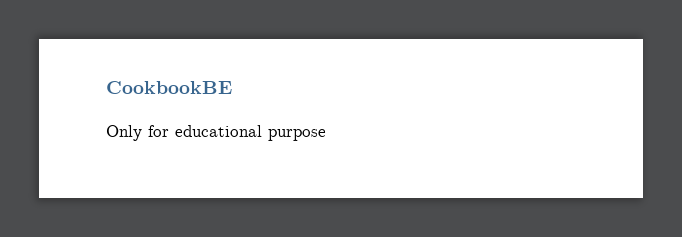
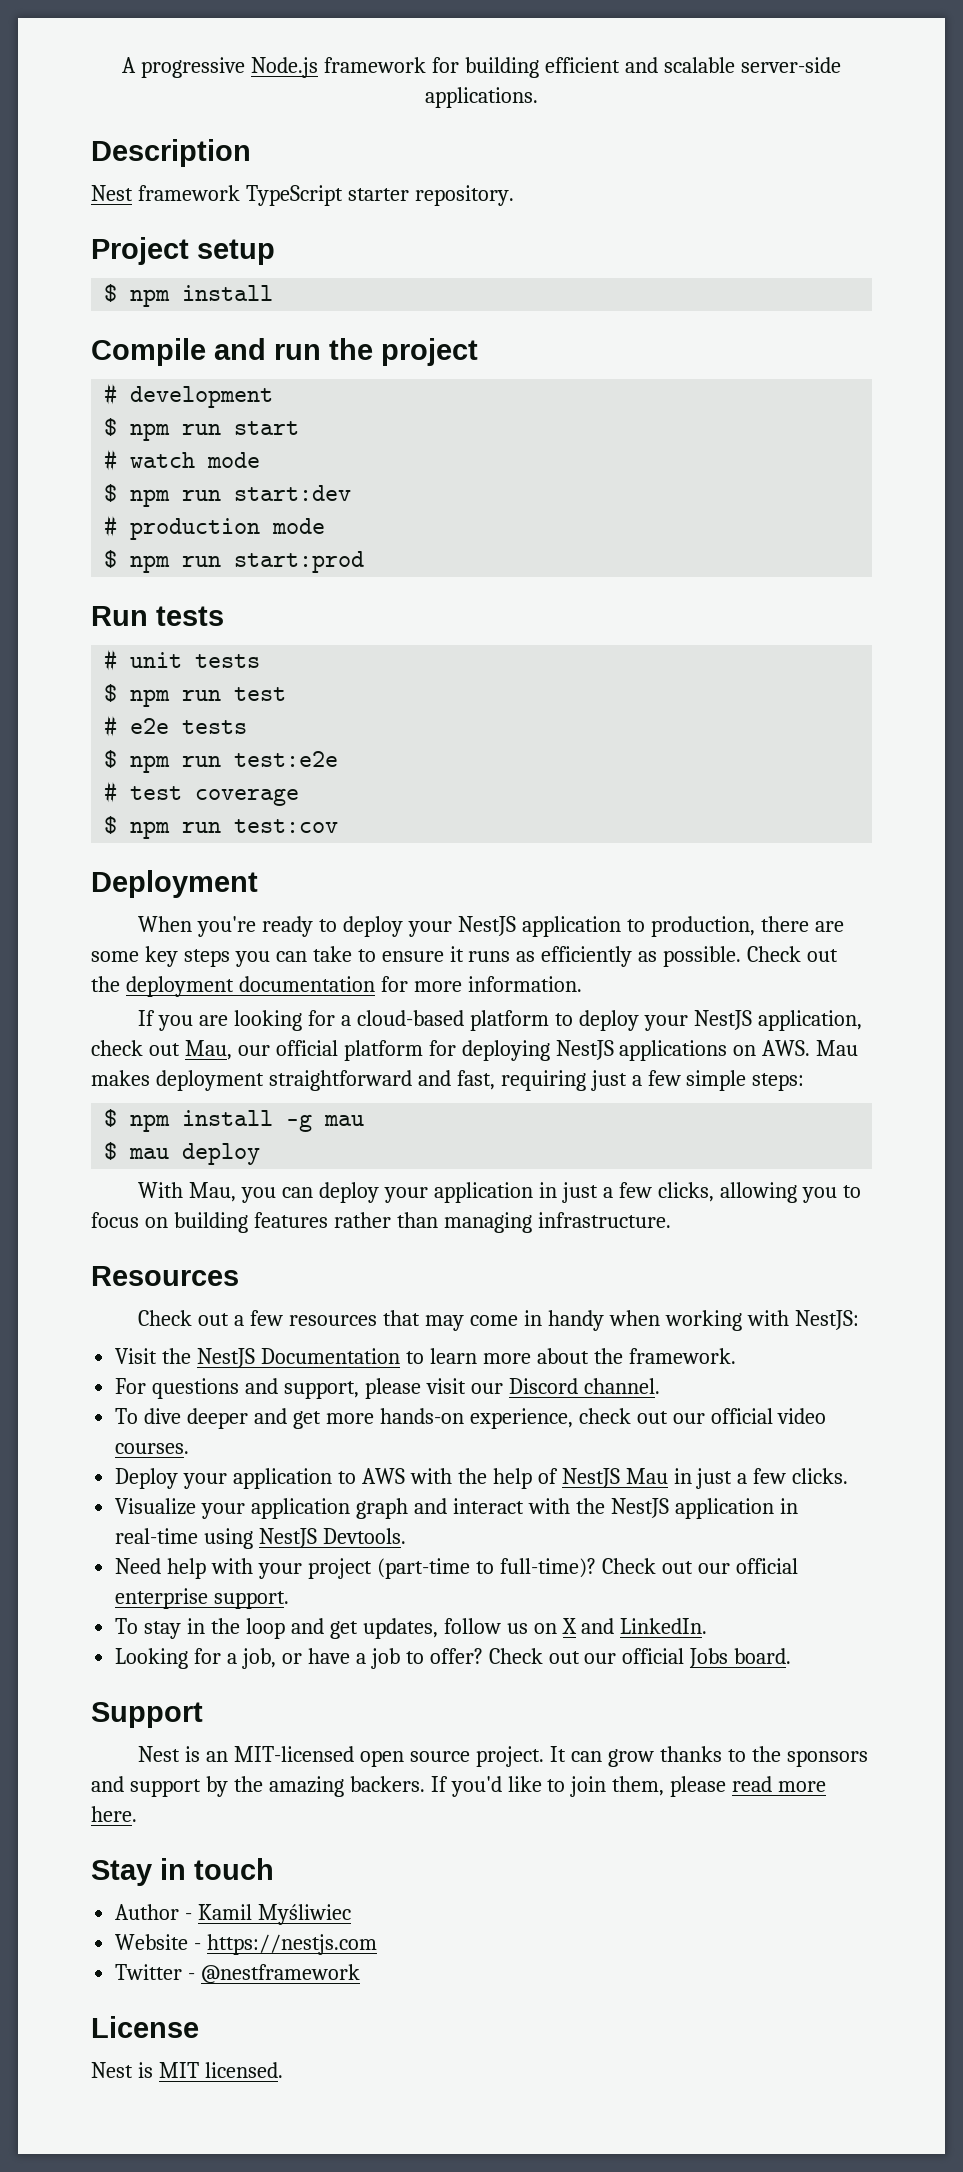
- CookbookBE
- Only for educational purpose
+ A progressive Node.js framework for building efficient and scalable server-side applications.
+ Description
+ Nest framework TypeScript starter repository.
+ Project setup
+ $ npm install
+ Compile and run the project
+ # development
+ $ npm run start
+ # watch mode
+ $ npm run start:dev
+ # production mode
+ $ npm run start:prod
+ Run tests
+ # unit tests
+ $ npm run test
+ # e2e tests
+ $ npm run test:e2e
+ # test coverage
+ $ npm run test:cov
+ Deployment
+ When you're ready to deploy your NestJS application to production, there are some key steps you can take to ensure it runs as efficiently as possible. Check out the deployment documentation for more information.
+ If you are looking for a cloud-based platform to deploy your NestJS application, check out Mau, our official platform for deploying NestJS applications on AWS. Mau makes deployment straightforward and fast, requiring just a few simple steps:
+ $ npm install -g mau
+ $ mau deploy
+ With Mau, you can deploy your application in just a few clicks, allowing you to focus on building features rather than managing infrastructure.
+ Resources
+ Check out a few resources that may come in handy when working with NestJS:
+ Visit the NestJS Documentation to learn more about the framework.
+ For questions and support, please visit our Discord channel.
+ To dive deeper and get more hands-on experience, check out our official video courses.
+ Deploy your application to AWS with the help of NestJS Mau in just a few clicks.
+ Visualize your application graph and interact with the NestJS application in real-time using NestJS Devtools.
+ Need help with your project (part-time to full-time)? Check out our official enterprise support.
+ To stay in the loop and get updates, follow us on X and LinkedIn.
+ Looking for a job, or have a job to offer? Check out our official Jobs board.
+ Support
+ Nest is an MIT-licensed open source project. It can grow thanks to the sponsors and support by the amazing backers. If you'd like to join them, please read more here.
+ Stay in touch
+ Author - Kamil Myśliwiec
+ Website - https://nestjs.com
+ Twitter - @nestframework
+ License
+ Nest is MIT licensed.

